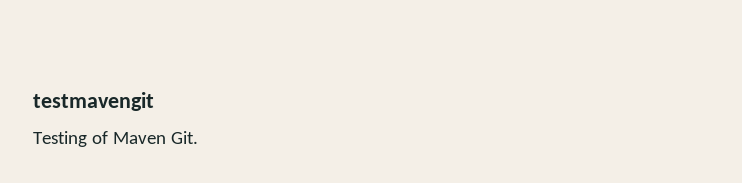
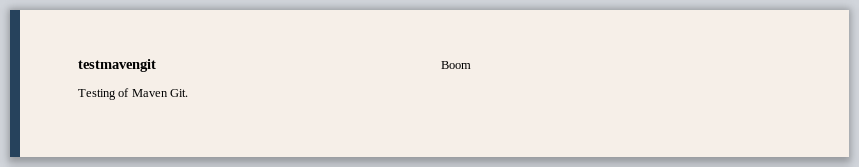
+ Boom

